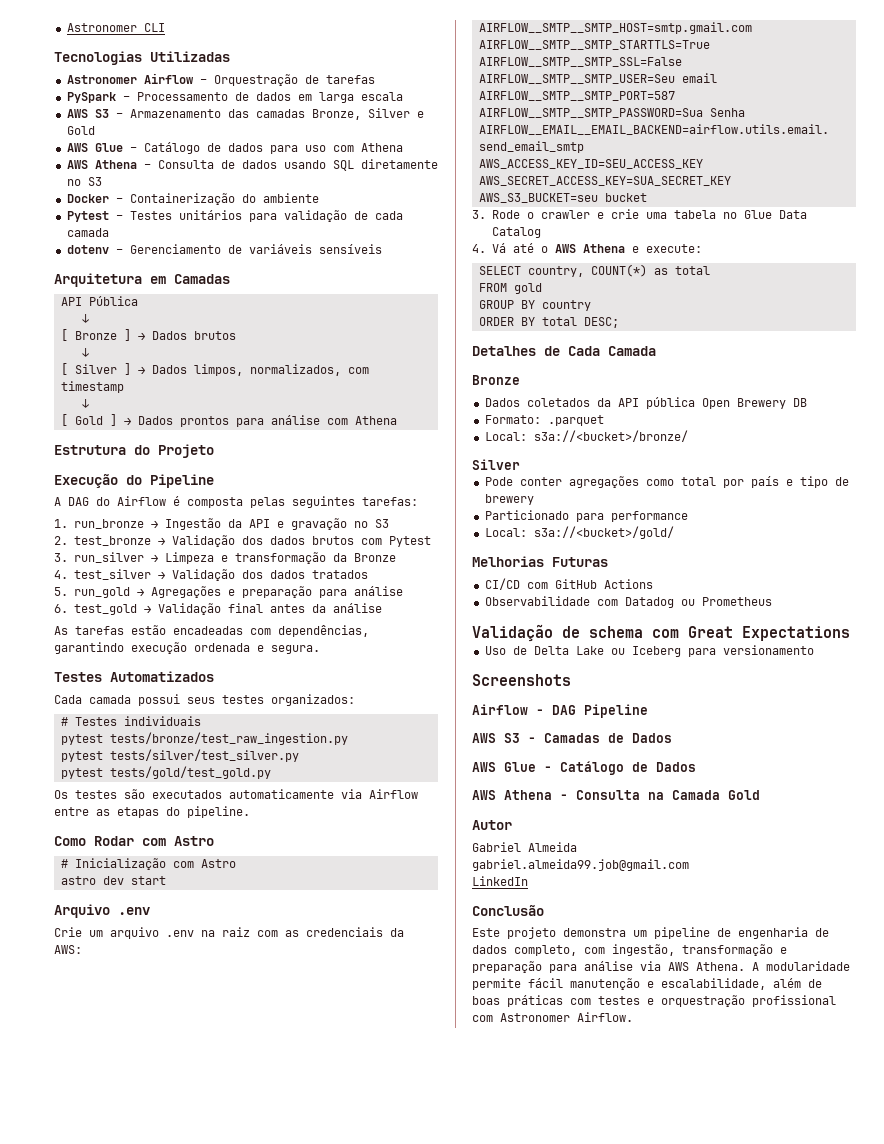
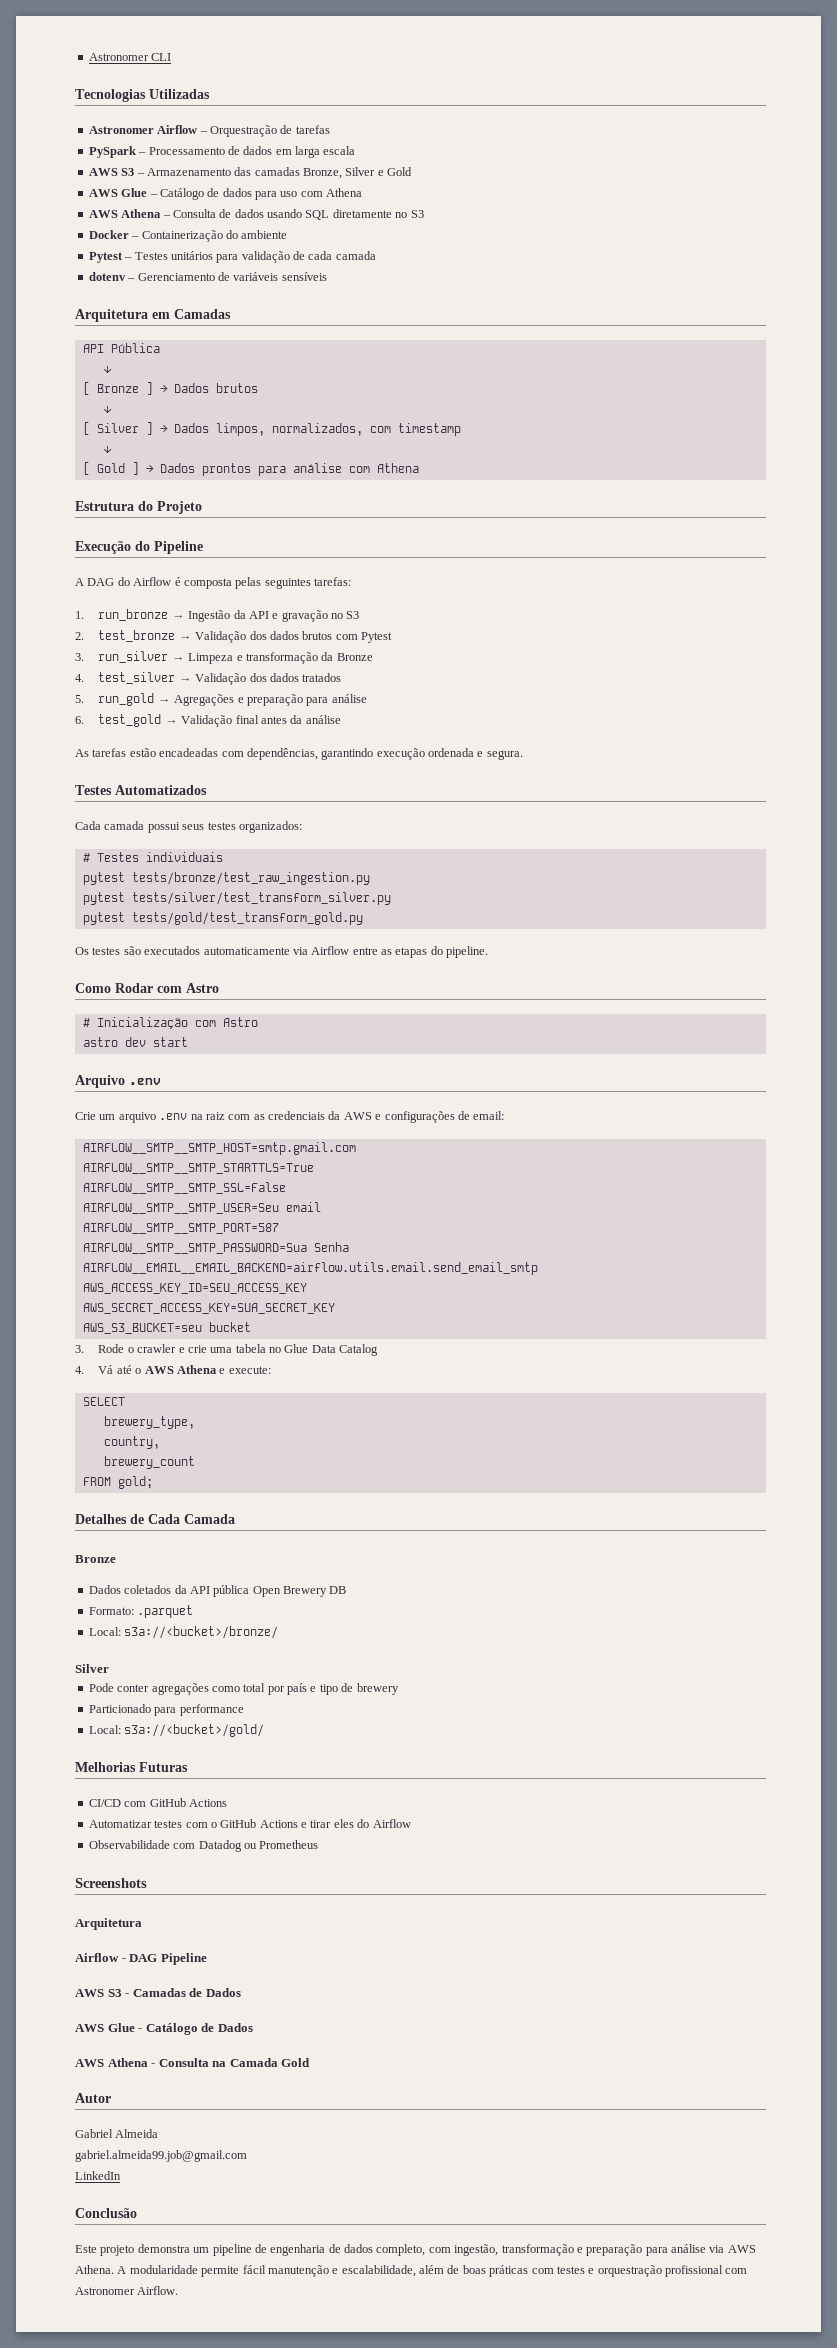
- pytest tests/silver/test_silver.py
- pytest tests/gold/test_gold.py
+ pytest tests/silver/test_transform_silver.py
+ pytest tests/gold/test_transform_gold.py
- Crie um arquivo .env na raiz com as credenciais da AWS:
+ Crie um arquivo .env na raiz com as credenciais da AWS e configurações de email:
- SELECT country, COUNT(*) as total
- FROM gold
- GROUP BY country
- ORDER BY total DESC;
+ SELECT
+ brewery_type,
+ country,
+ brewery_count
+ FROM gold;
+ Automatizar testes com o GitHub Actions e tirar eles do Airflow
- Validação de schema com Great Expectations
- Uso de Delta Lake ou Iceberg para versionamento
  Screenshots
+ Arquitetura

